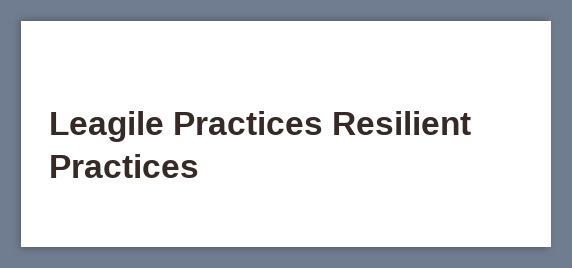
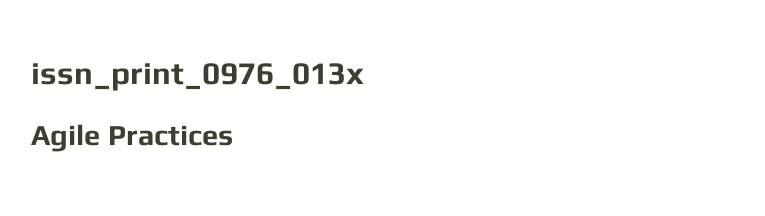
- Leagile Practices Resilient Practices
+ issn_print_0976_013x
+ Agile Practices

